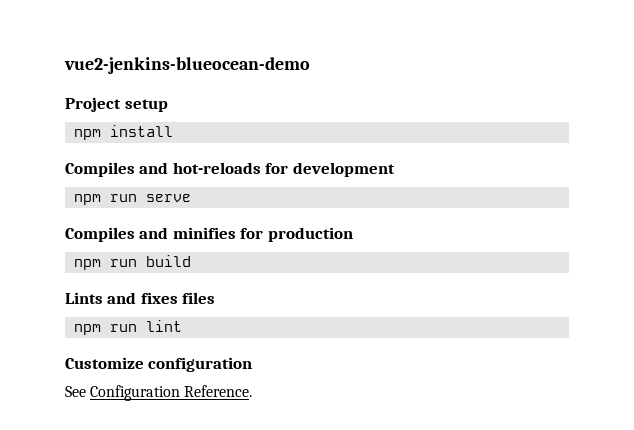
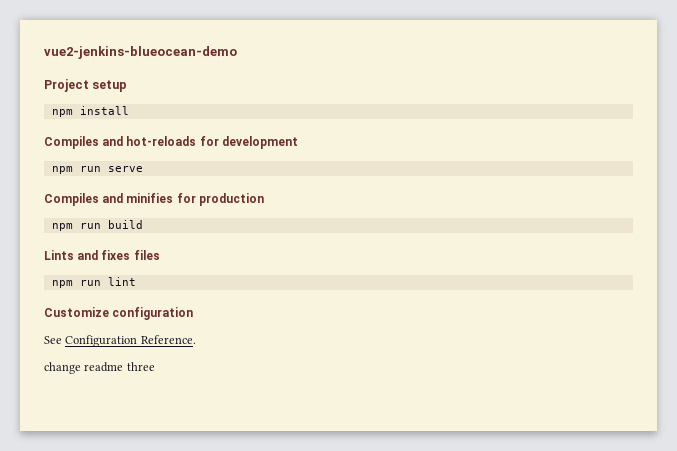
+ change readme three

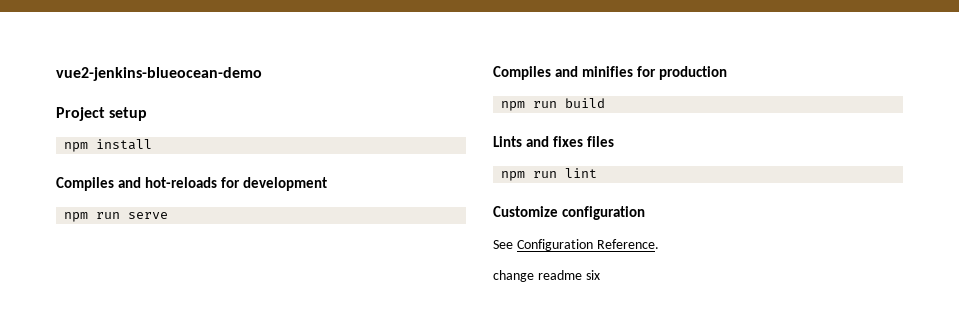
- change readme three
+ change readme six

